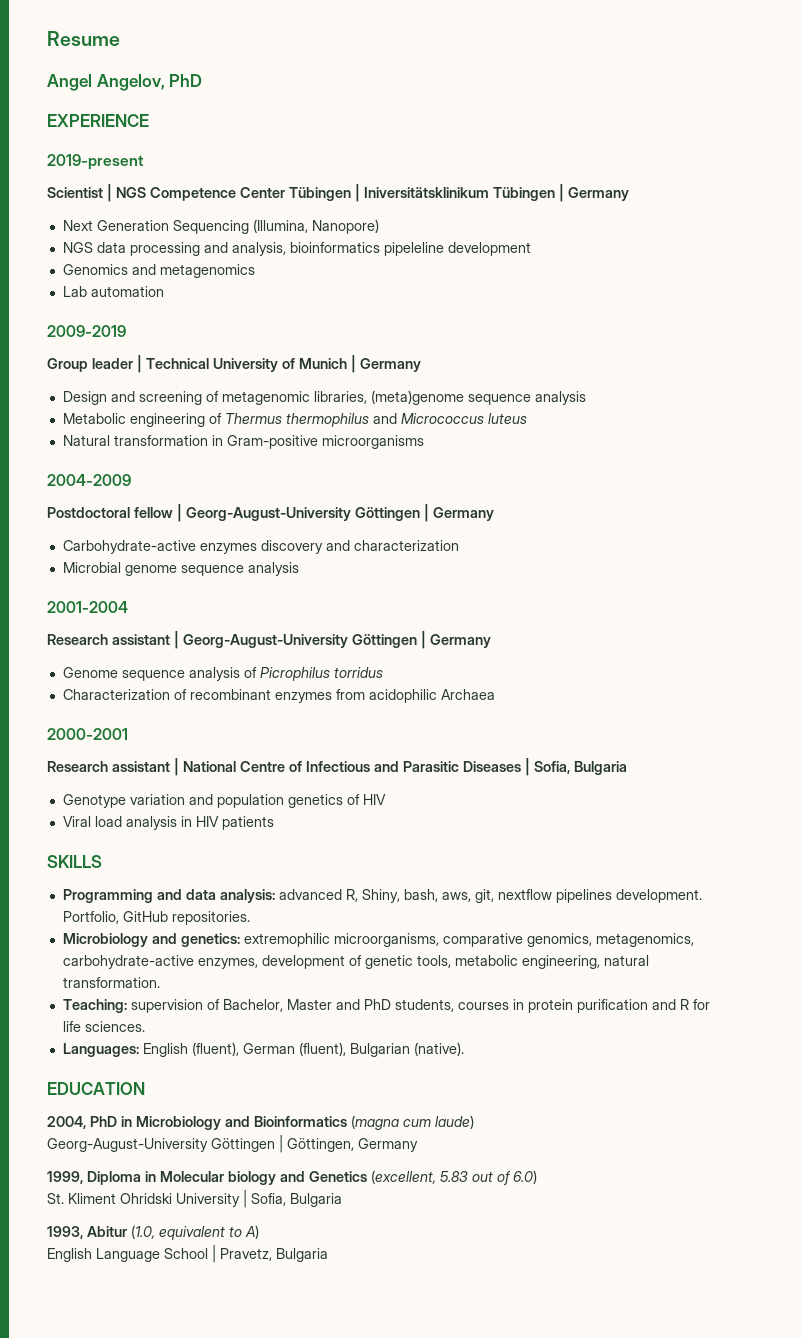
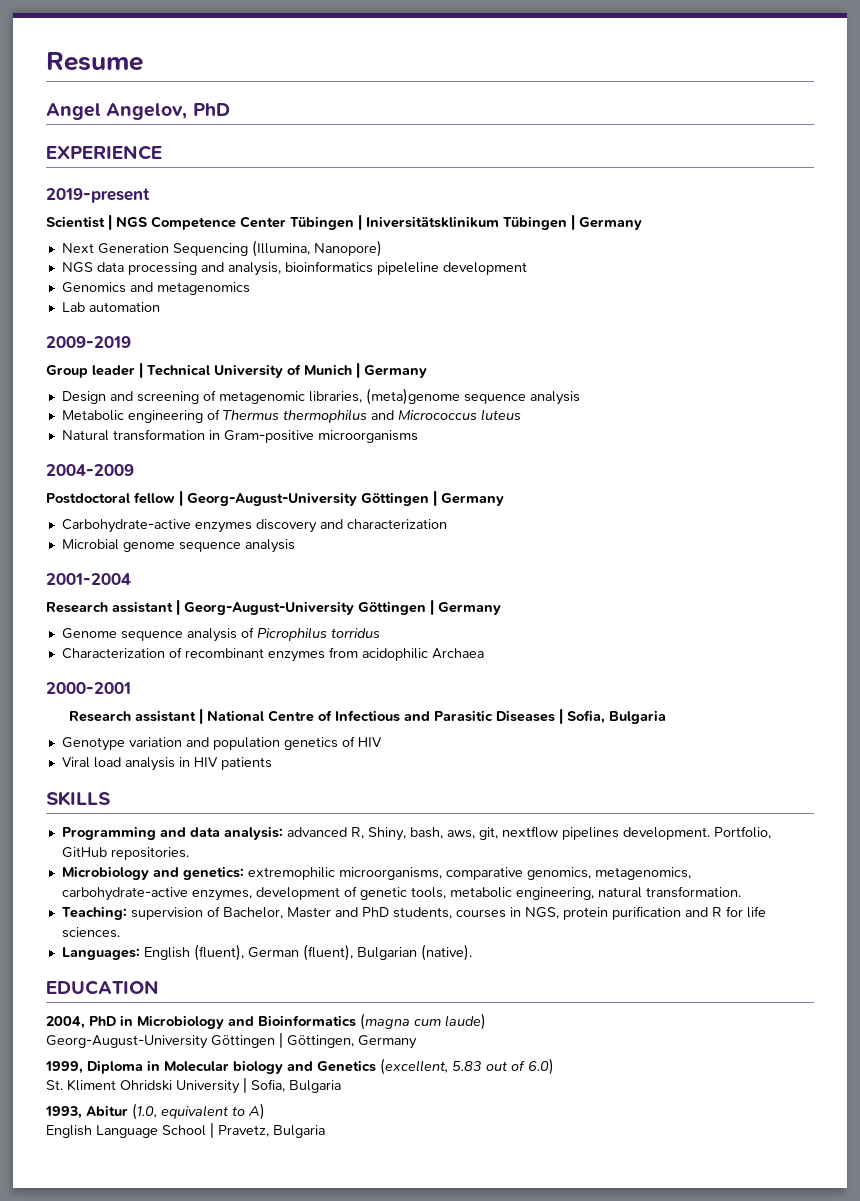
- Teaching: supervision of Bachelor, Master and PhD students, courses in protein purification and R for life sciences.
+ Teaching: supervision of Bachelor, Master and PhD students, courses in NGS, protein purification and R for life sciences.

